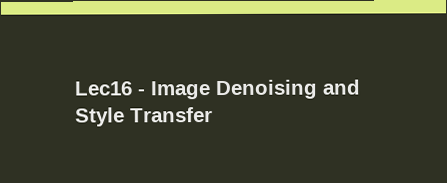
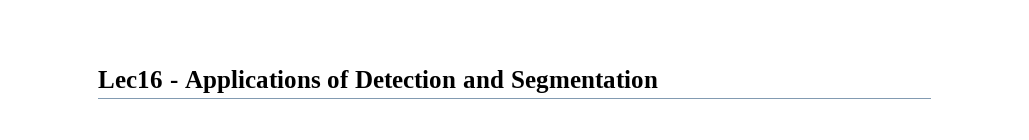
- Lec16 - Image Denoising and Style Transfer
+ Lec16 - Applications of Detection and Segmentation

